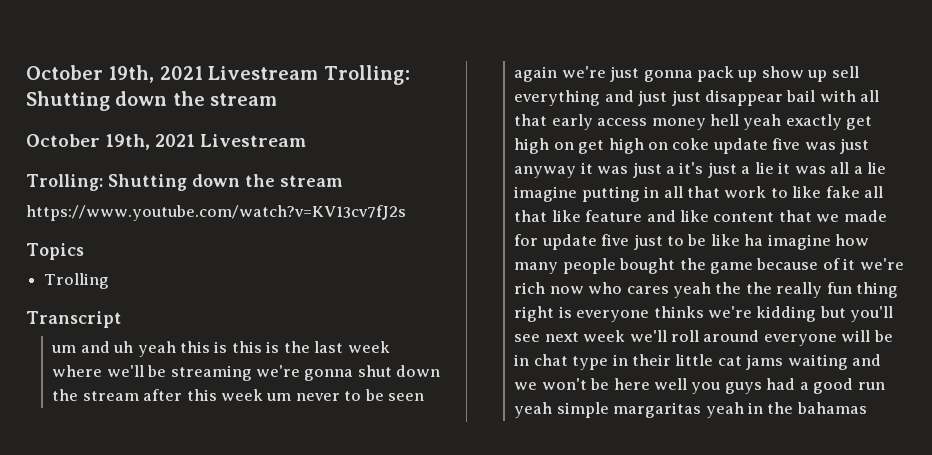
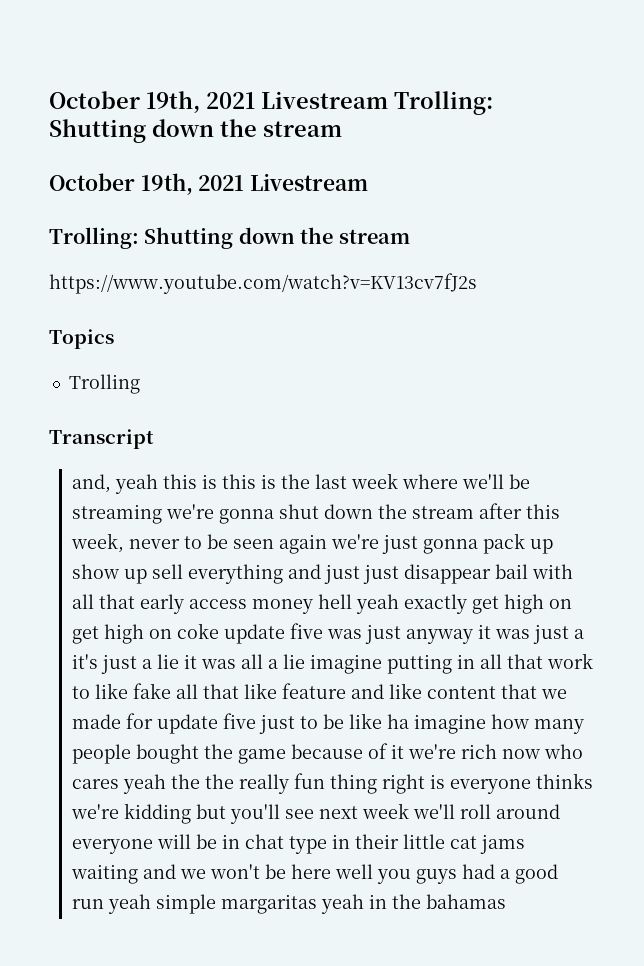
- um and uh yeah this is this is the last week where we'll be streaming we're gonna shut down the stream after this week um never to be seen again we're just gonna pack up show up sell everything and just just disappear bail with all that early access money hell yeah exactly get high on get high on coke update five was just anyway it was just a it's just a lie it was all a lie imagine putting in all that work to like fake all that like feature and like content that we made for update five just to be like ha imagine how many people bought the game because of it we're rich now who cares yeah the the really fun thing right is everyone thinks we're kidding but you'll see next week we'll roll around everyone will be in chat type in their little cat jams waiting and we won't be here well you guys had a good run yeah simple margaritas yeah in the bahamas
+ and, yeah this is this is the last week where we'll be streaming we're gonna shut down the stream after this week, never to be seen again we're just gonna pack up show up sell everything and just just disappear bail with all that early access money hell yeah exactly get high on get high on coke update five was just anyway it was just a it's just a lie it was all a lie imagine putting in all that work to like fake all that like feature and like content that we made for update five just to be like ha imagine how many people bought the game because of it we're rich now who cares yeah the the really fun thing right is everyone thinks we're kidding but you'll see next week we'll roll around everyone will be in chat type in their little cat jams waiting and we won't be here well you guys had a good run yeah simple margaritas yeah in the bahamas

